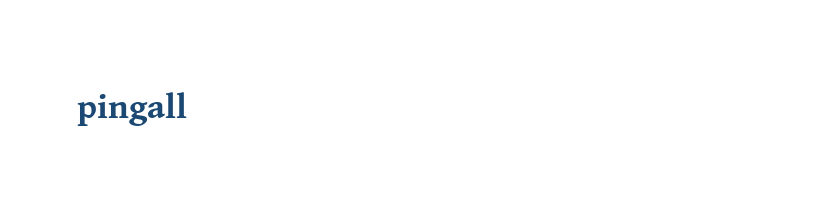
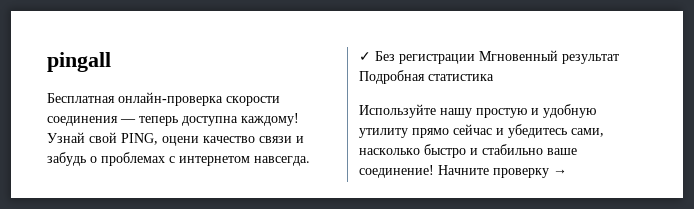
+ Бесплатная онлайн-проверка скорости соединения — теперь доступна каждому! Узнай свой PING, оцени качество связи и забудь о проблемах с интернетом навсегда.
+ ✓ Без регистрации Мгновенный результат Подробная статистика
+ Используйте нашу простую и удобную утилиту прямо сейчас и убедитесь сами, насколько быстро и стабильно ваше соединение! Начните проверку →

